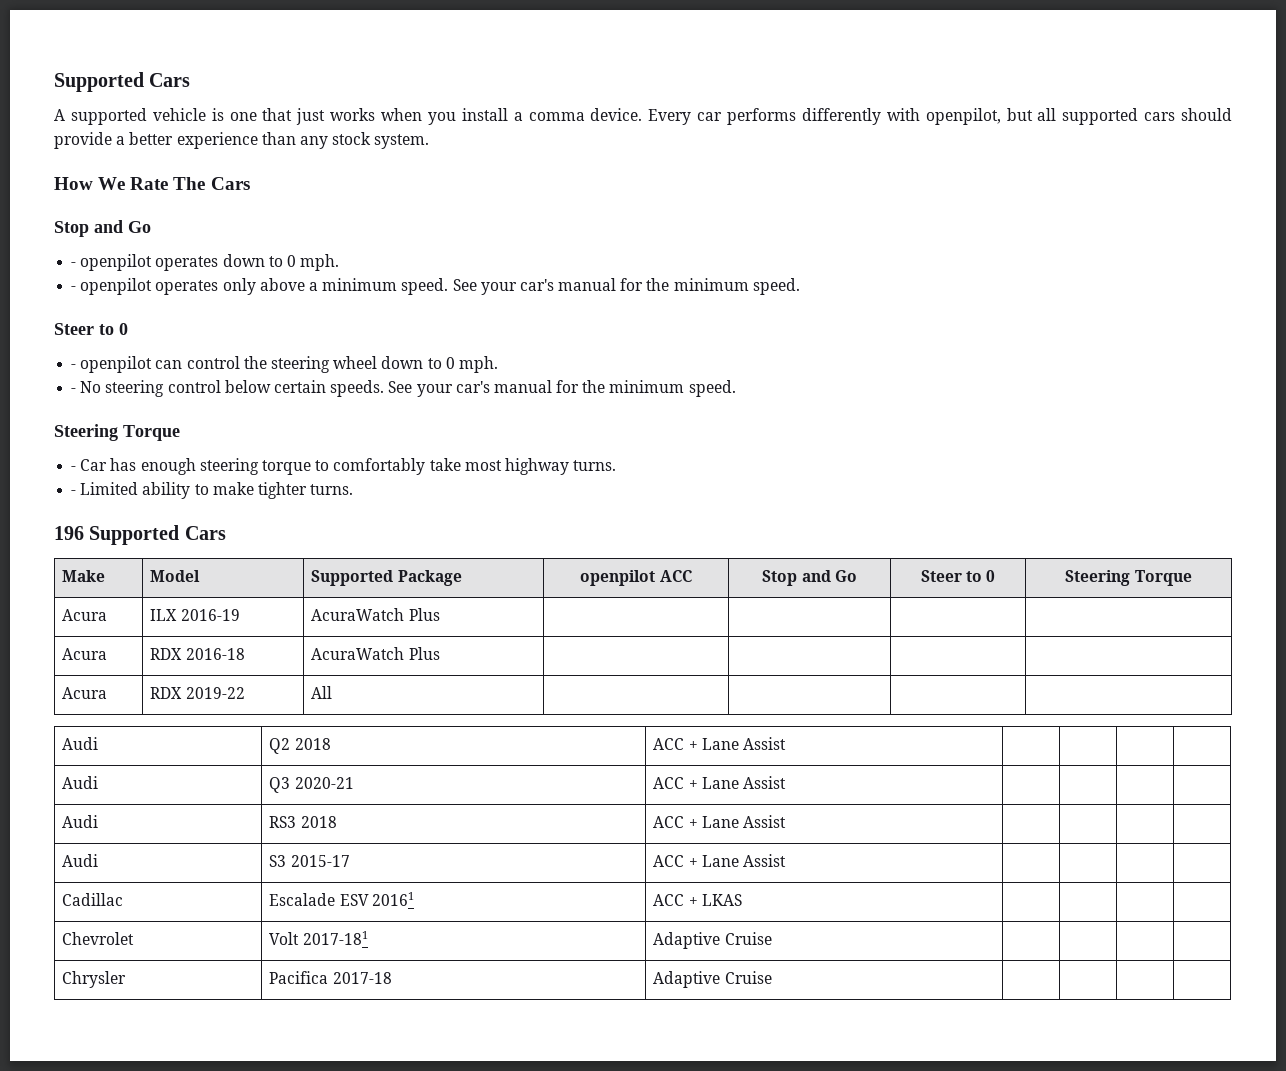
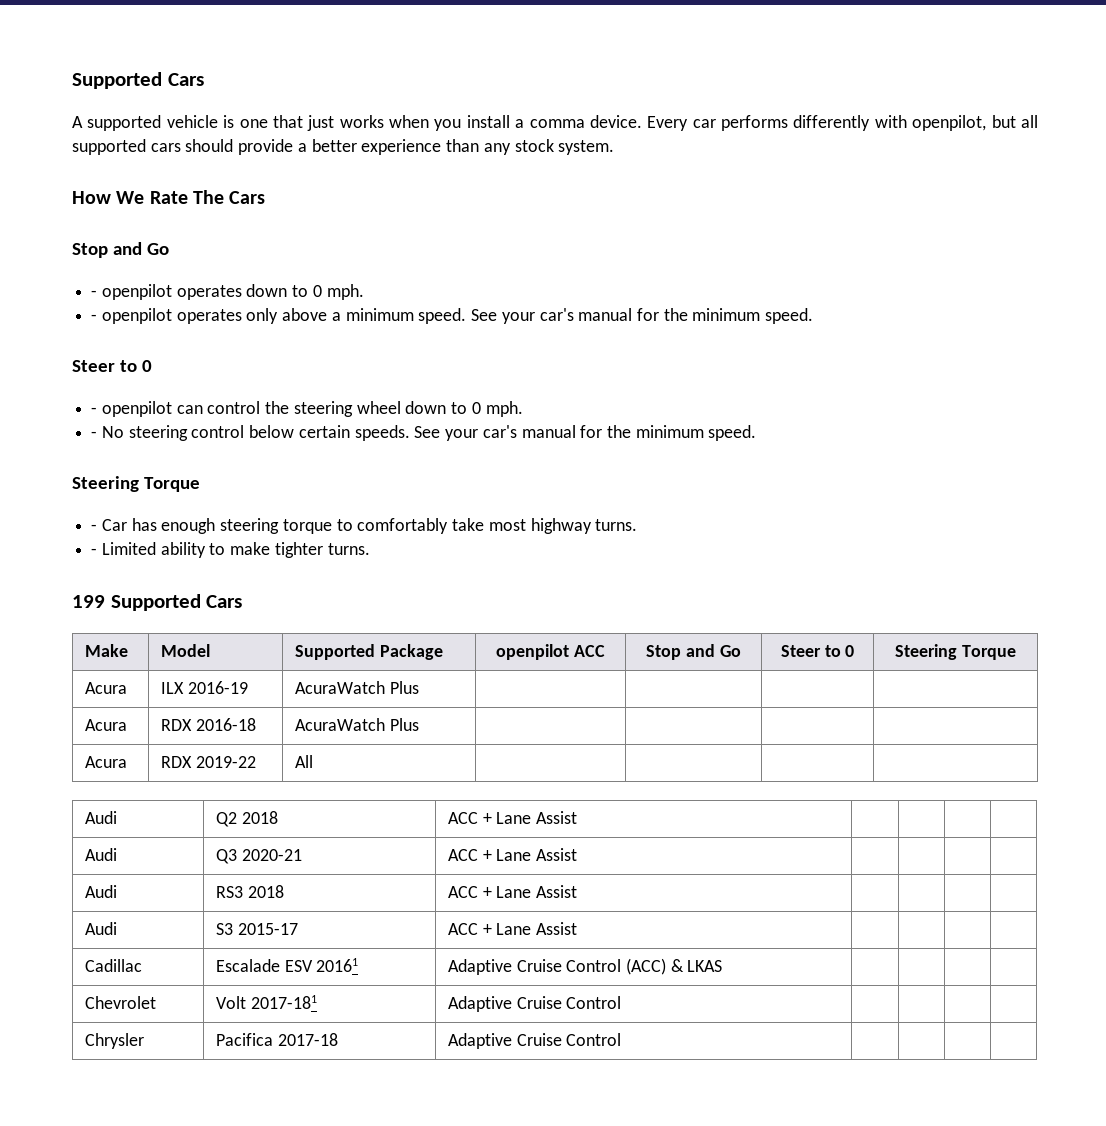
- 196 Supported Cars
+ 199 Supported Cars
- Cadillac | Escalade ESV 20161 | ACC + LKAS | | | |
+ Cadillac | Escalade ESV 20161 | Adaptive Cruise Control (ACC) & LKAS | | | |
- Chevrolet | Volt 2017-181 | Adaptive Cruise | | | |
+ Chevrolet | Volt 2017-181 | Adaptive Cruise Control | | | |
- Chrysler | Pacifica 2017-18 | Adaptive Cruise | | | |
+ Chrysler | Pacifica 2017-18 | Adaptive Cruise Control | | | |

